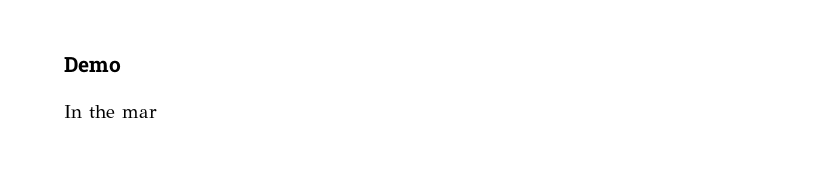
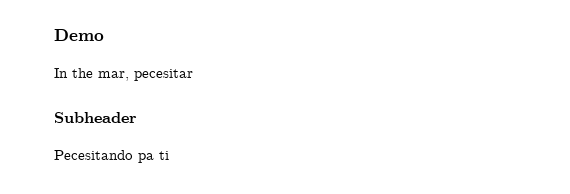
- In the mar
+ In the mar, pecesitar
+ Subheader
+ Pecesitando pa ti

